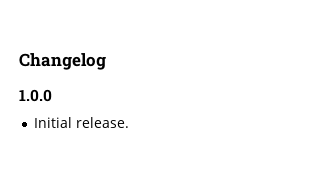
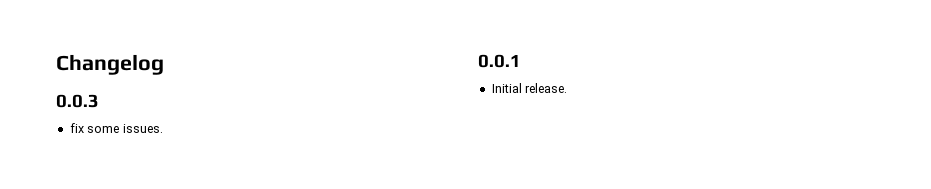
- 1.0.0
+ 0.0.3
+ fix some issues.
+ 0.0.1

